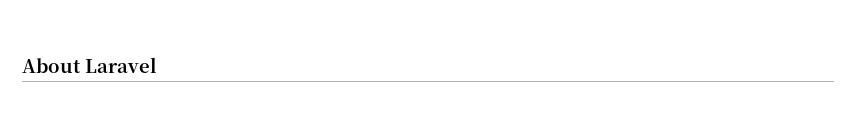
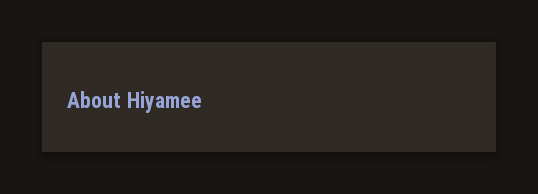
- About Laravel
+ About Hiyamee

